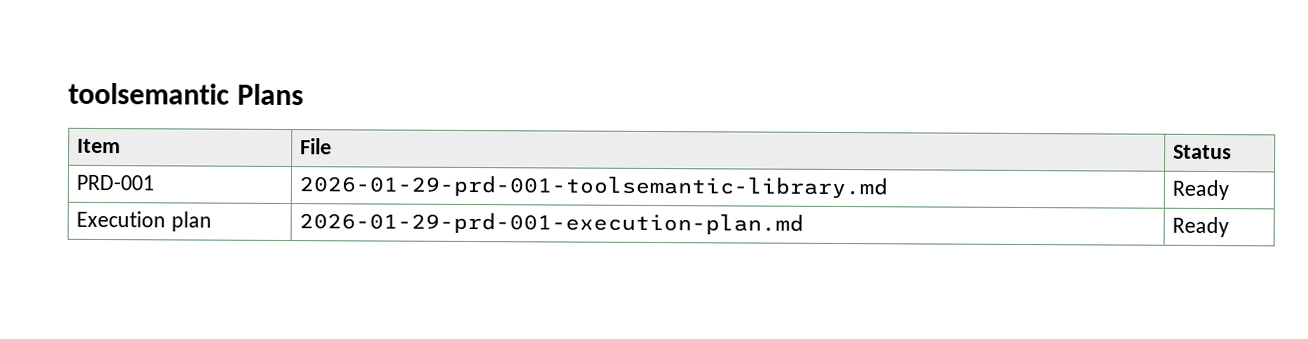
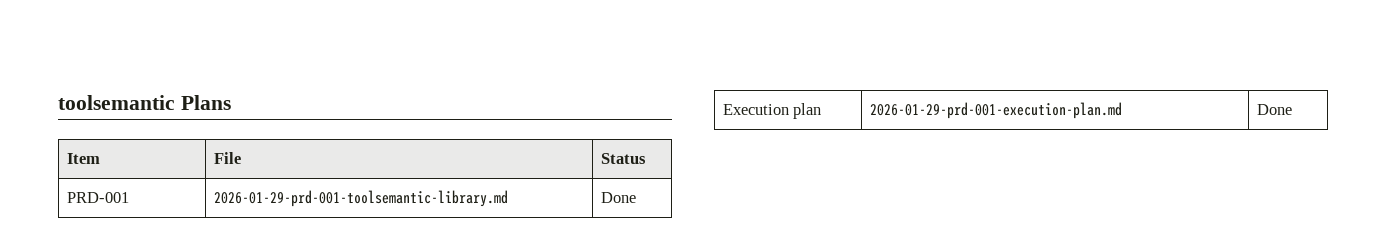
- PRD-001 | 2026-01-29-prd-001-toolsemantic-library.md | Ready
+ PRD-001 | 2026-01-29-prd-001-toolsemantic-library.md | Done
- Execution plan | 2026-01-29-prd-001-execution-plan.md | Ready
+ Execution plan | 2026-01-29-prd-001-execution-plan.md | Done

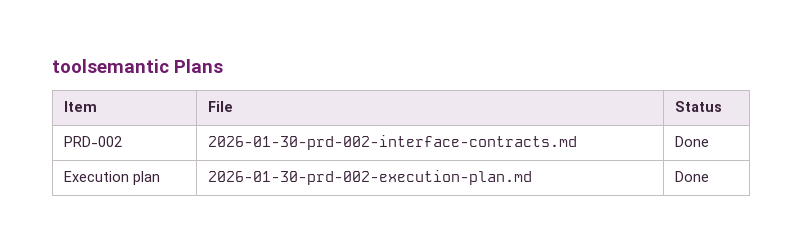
- PRD-001 | 2026-01-29-prd-001-toolsemantic-library.md | Done
+ PRD-002 | 2026-01-30-prd-002-interface-contracts.md | Done
- Execution plan | 2026-01-29-prd-001-execution-plan.md | Done
+ Execution plan | 2026-01-30-prd-002-execution-plan.md | Done

